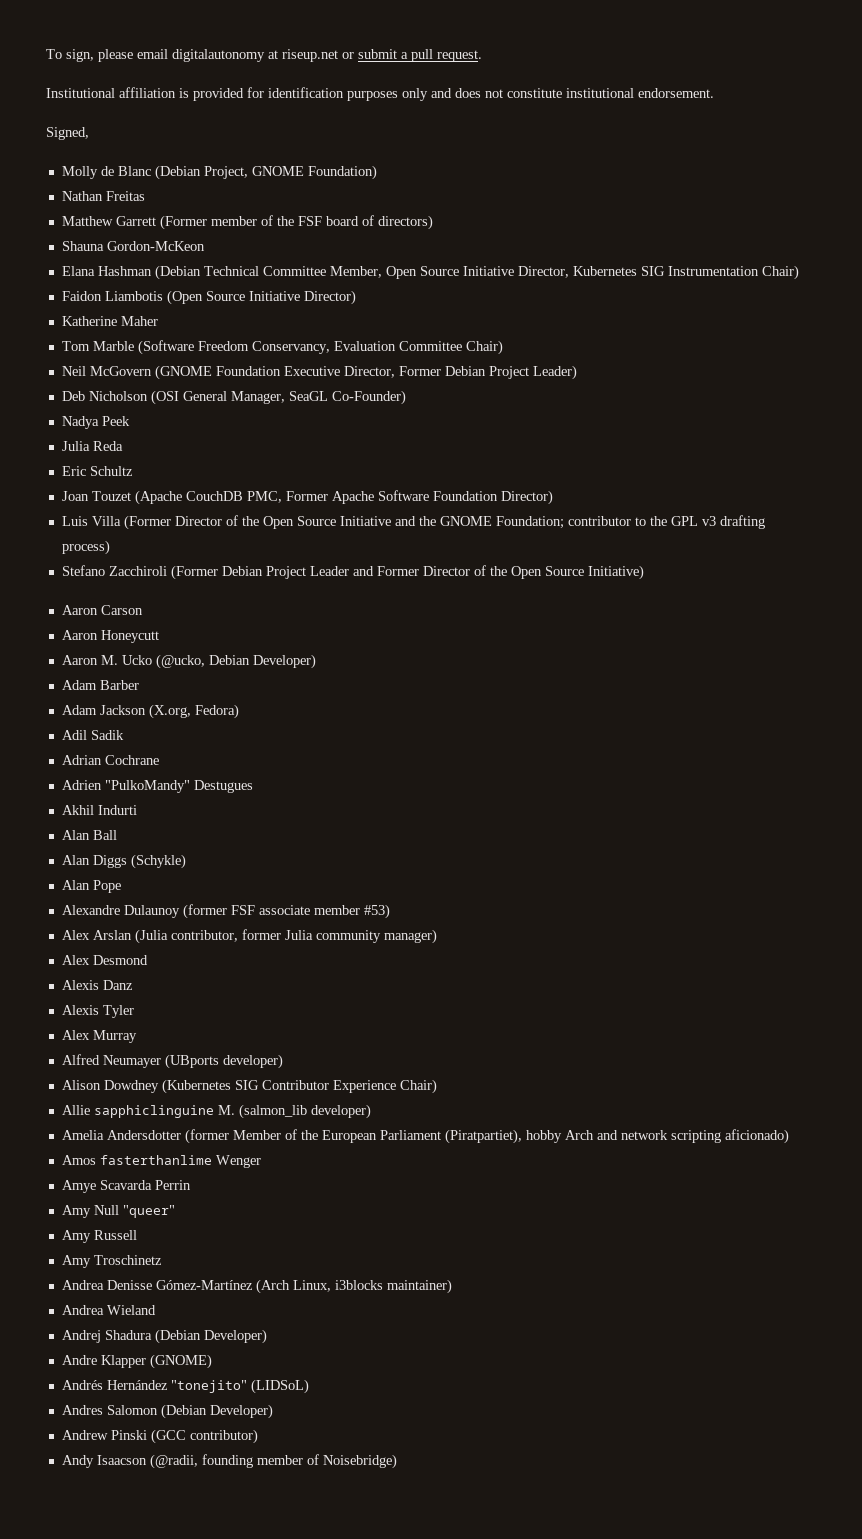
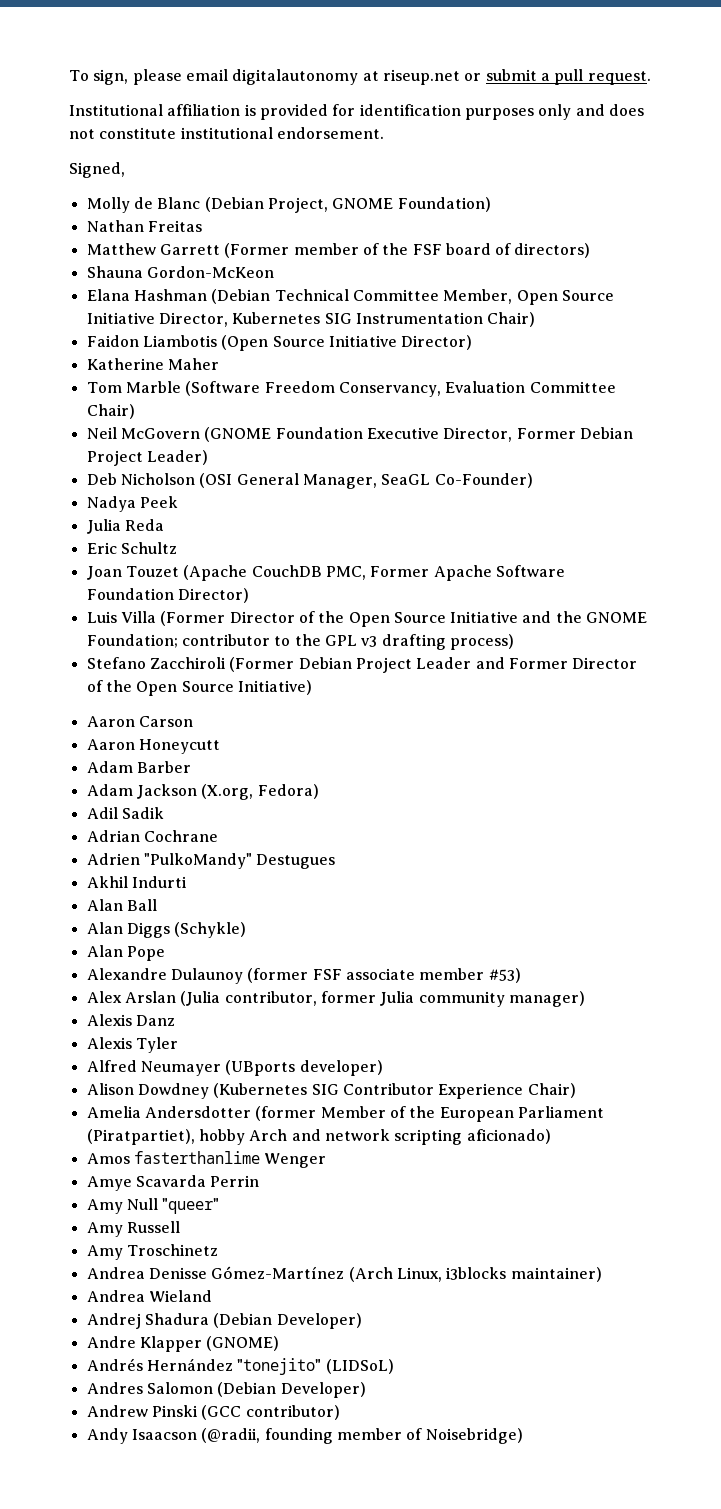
- Aaron M. Ucko (@ucko, Debian Developer)
- Alex Desmond
- Alex Murray
- Allie sapphiclinguine M. (salmon_lib developer)

